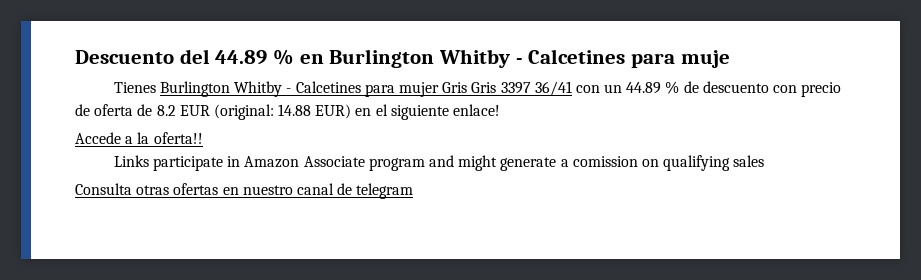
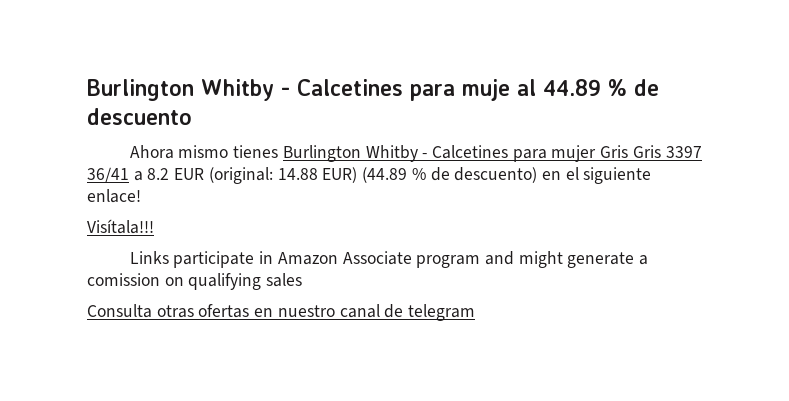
- Descuento del 44.89 % en Burlington Whitby - Calcetines para muje
- Tienes Burlington Whitby - Calcetines para mujer Gris Gris 3397 36/41 con un 44.89 % de descuento con precio de oferta de 8.2 EUR (original: 14.88 EUR) en el siguiente enlace!
+ Burlington Whitby - Calcetines para muje al 44.89 % de descuento
+ Ahora mismo tienes Burlington Whitby - Calcetines para mujer Gris Gris 3397 36/41 a 8.2 EUR (original: 14.88 EUR) (44.89 % de descuento) en el siguiente enlace!
- Accede a la oferta!!
+ Visítala!!!

